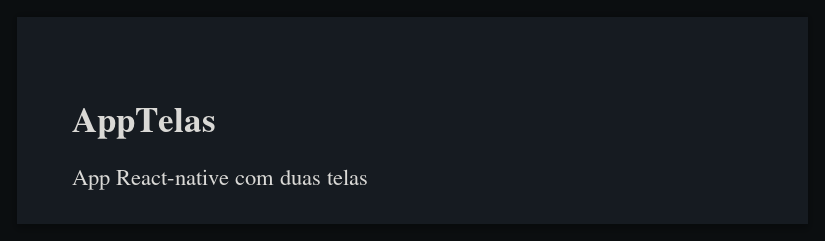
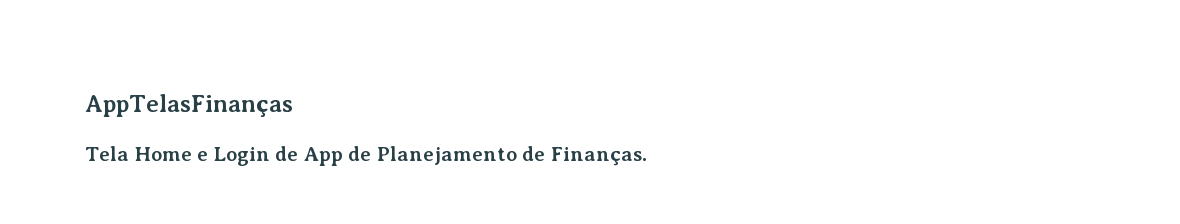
- AppTelas
- App React-native com duas telas
+ AppTelasFinanças
+ Tela Home e Login de App de Planejamento de Finanças.

